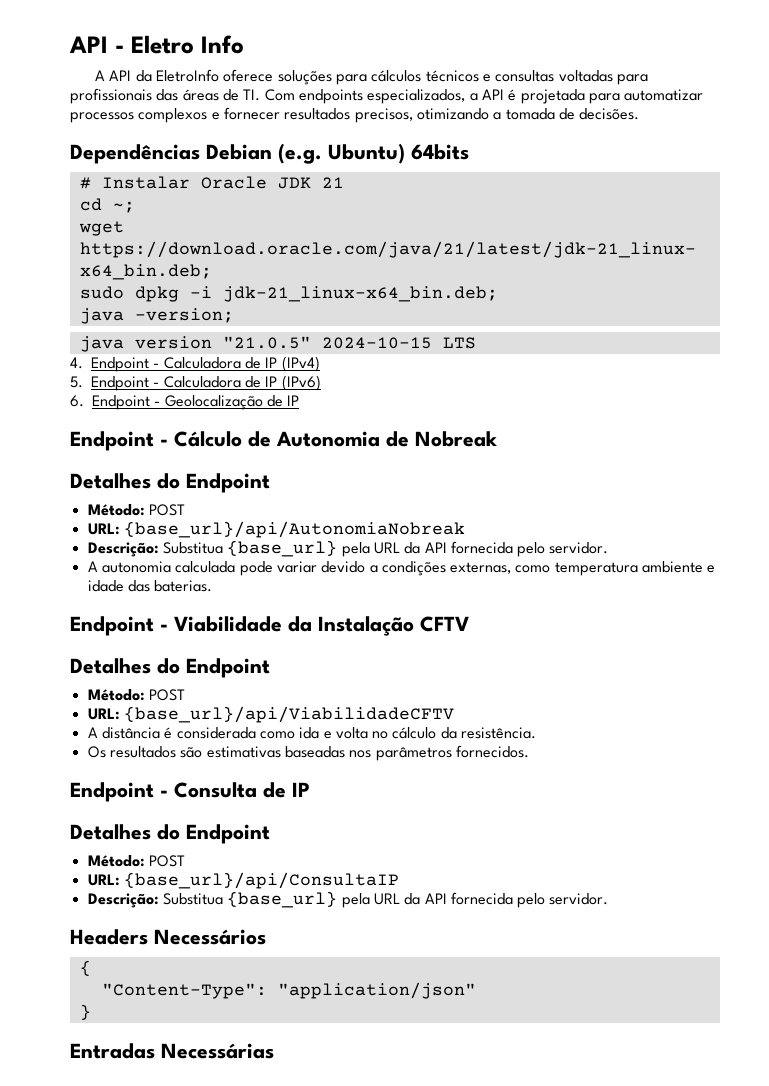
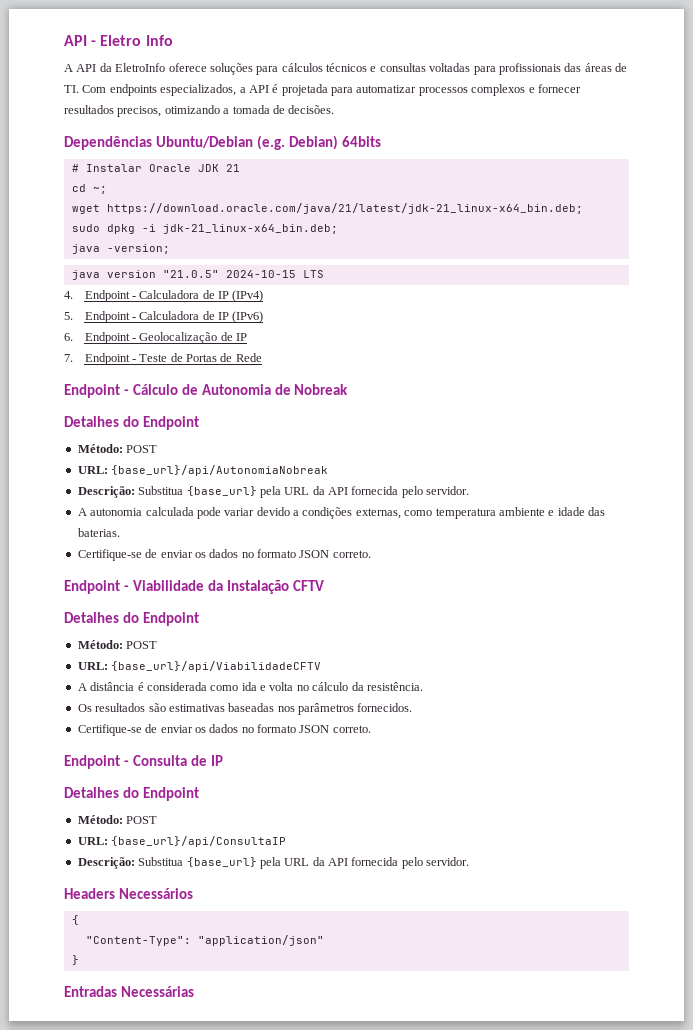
- Dependências Debian (e.g. Ubuntu) 64bits
+ Dependências Ubuntu/Debian (e.g. Debian) 64bits
+ 7. Endpoint - Teste de Portas de Rede
  A autonomia calculada pode variar devido a condições externas, como temperatura ambiente e idade das baterias.
+ Certifique-se de enviar os dados no formato JSON correto.
  Os resultados são estimativas baseadas nos parâmetros fornecidos.
+ Certifique-se de enviar os dados no formato JSON correto.

